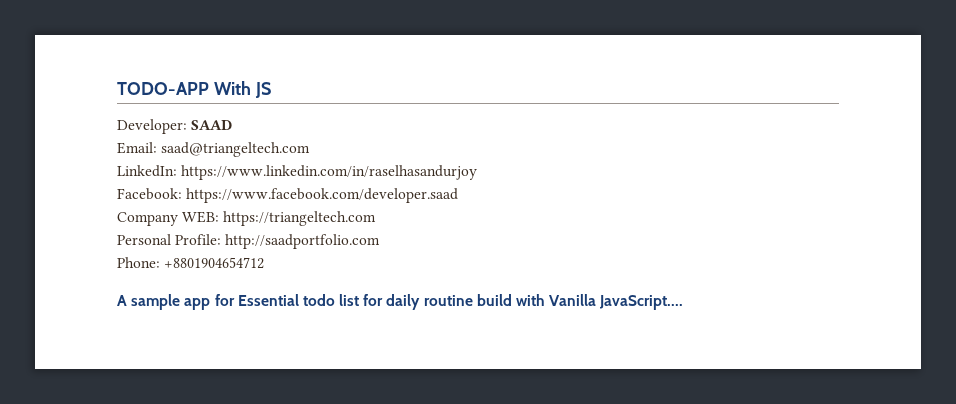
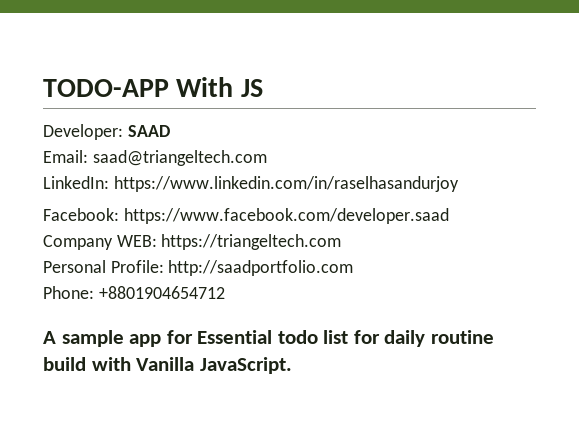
- A sample app for Essential todo list for daily routine build with Vanilla JavaScript....
+ A sample app for Essential todo list for daily routine build with Vanilla JavaScript.

